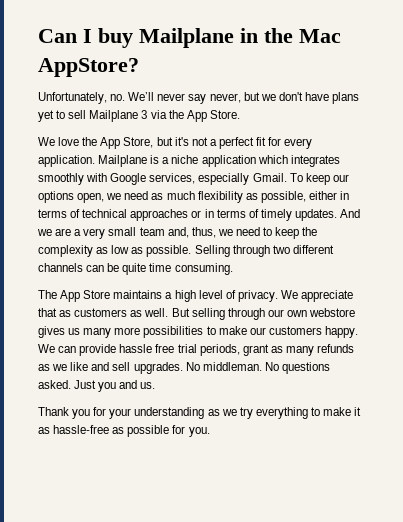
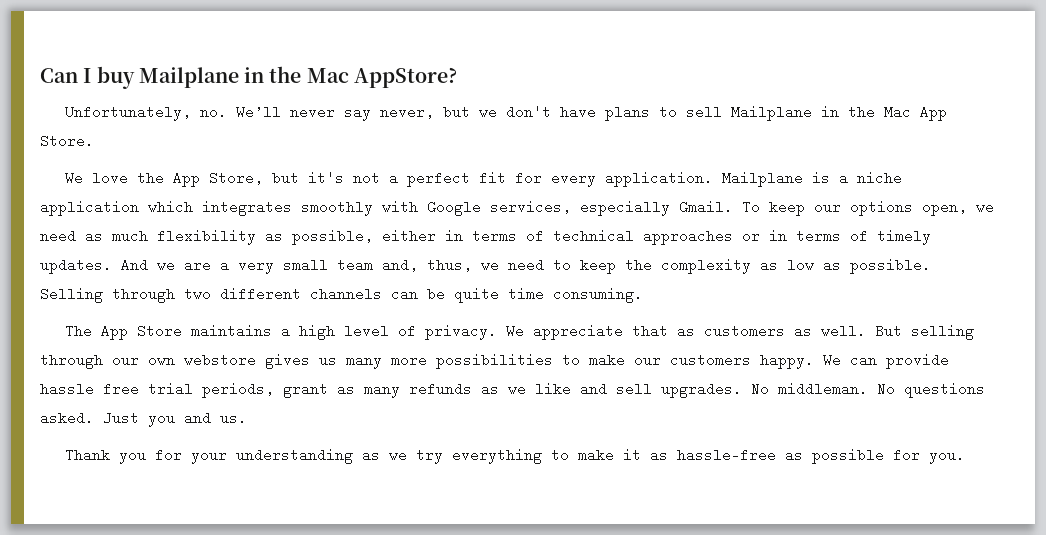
- Unfortunately, no. We’ll never say never, but we don't have plans yet to sell Mailplane 3 via the App Store.
+ Unfortunately, no. We’ll never say never, but we don't have plans to sell Mailplane in the Mac App Store.

